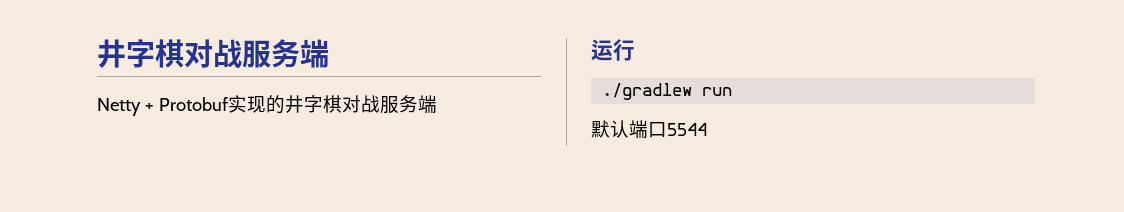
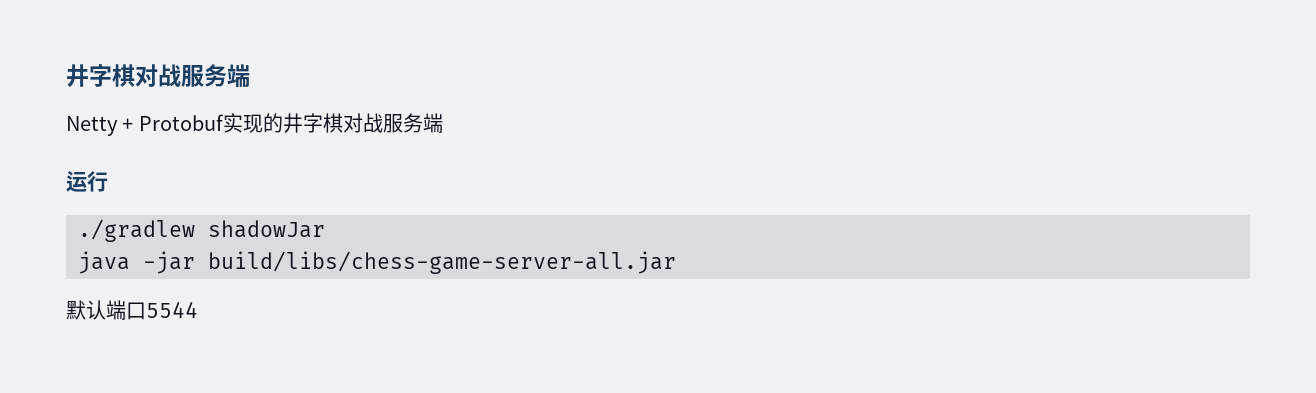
- ./gradlew run
+ ./gradlew shadowJar
+ java -jar build/libs/chess-game-server-all.jar

